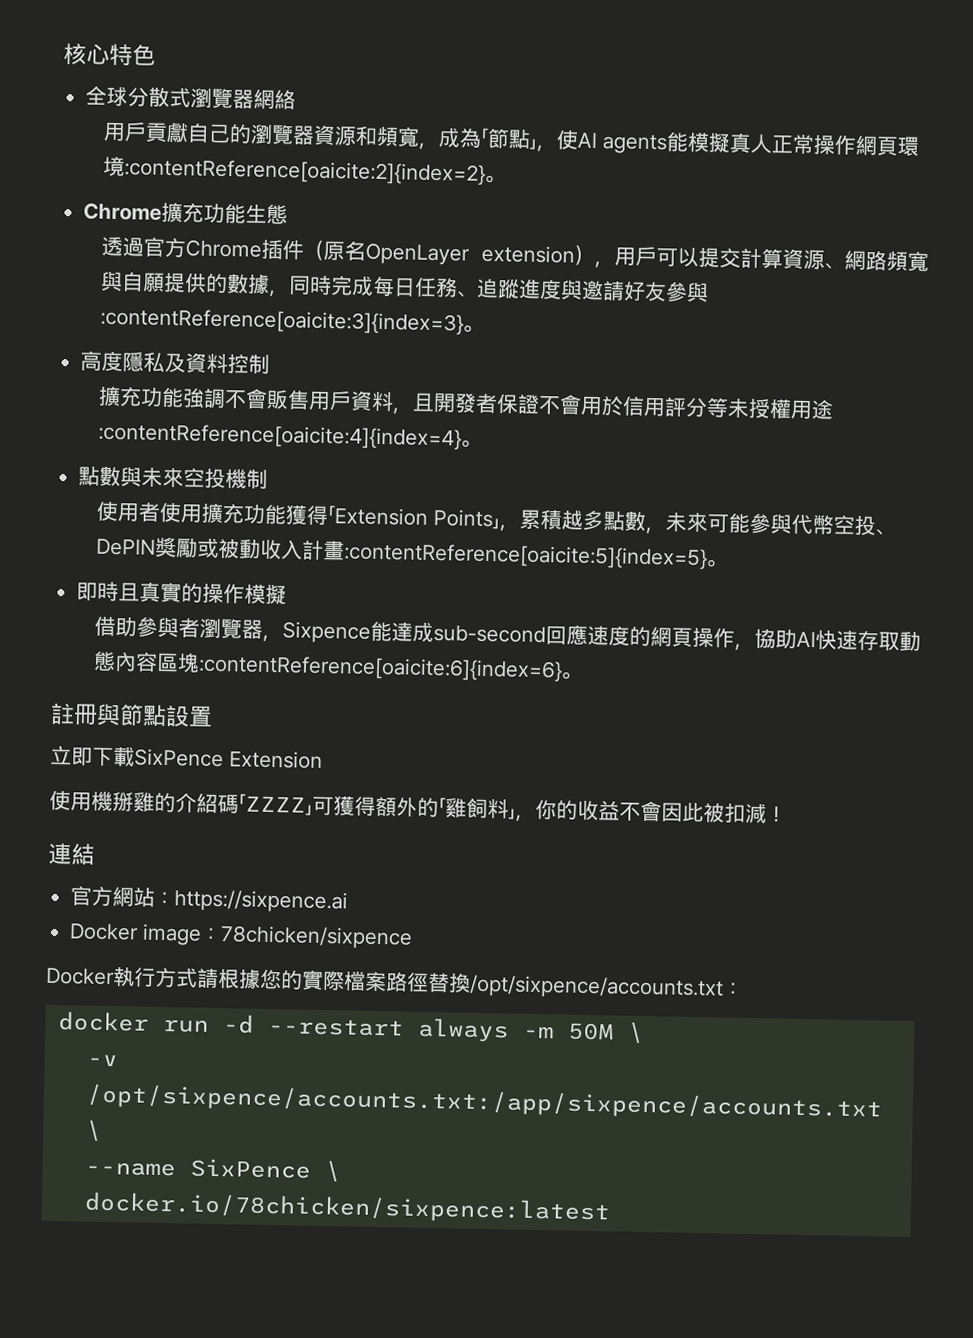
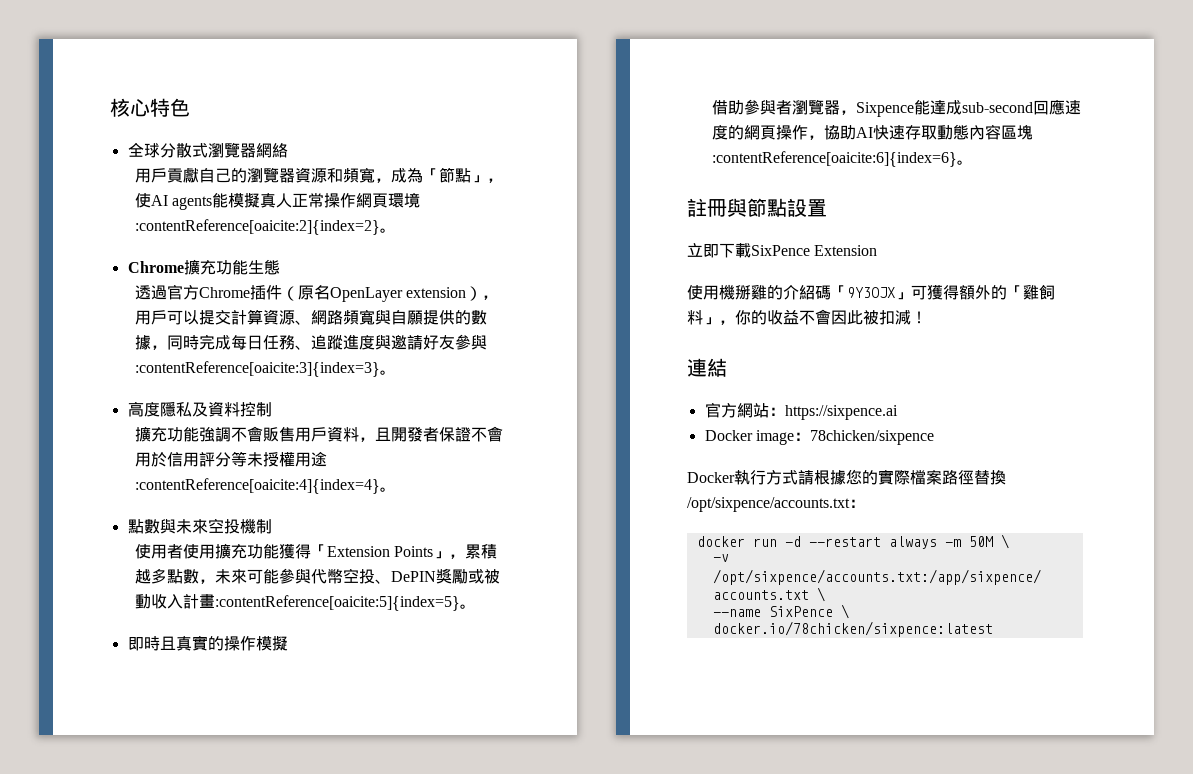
- 使用機掰雞的介紹碼「ZZZZ」可獲得額外的「雞飼料」，你的收益不會因此被扣減！
+ 使用機掰雞的介紹碼「9Y3OJX」可獲得額外的「雞飼料」，你的收益不會因此被扣減！

